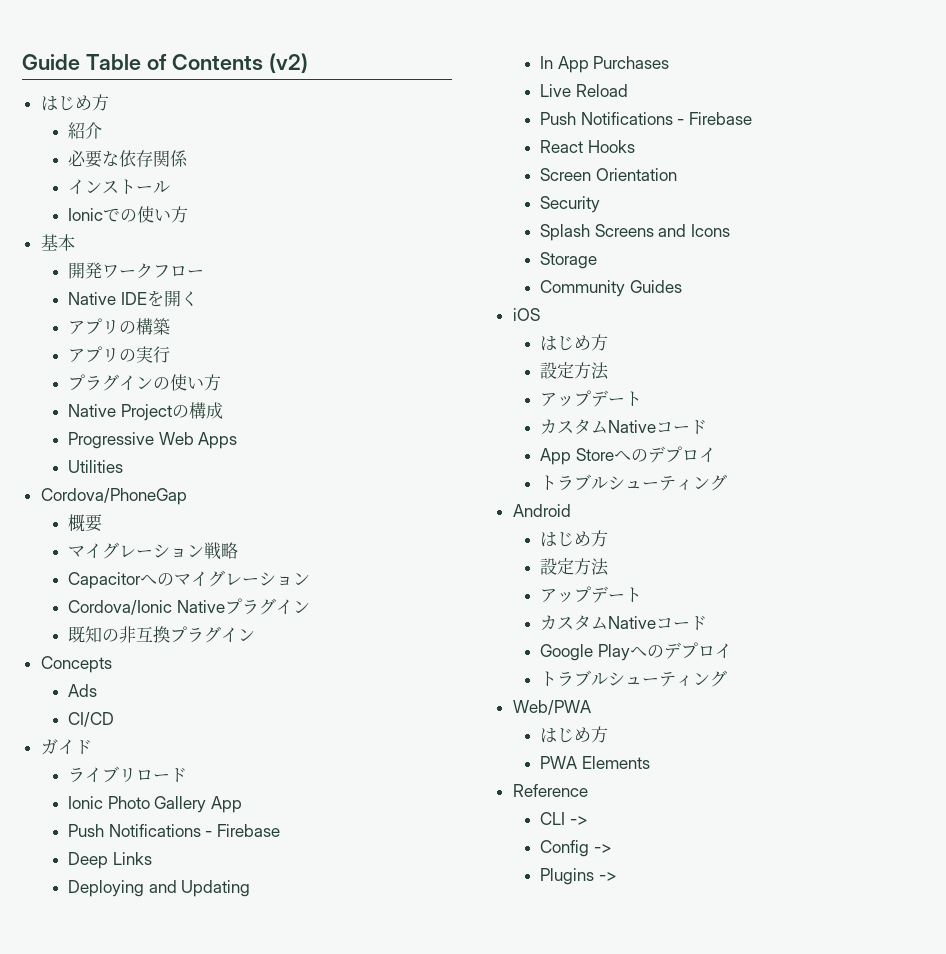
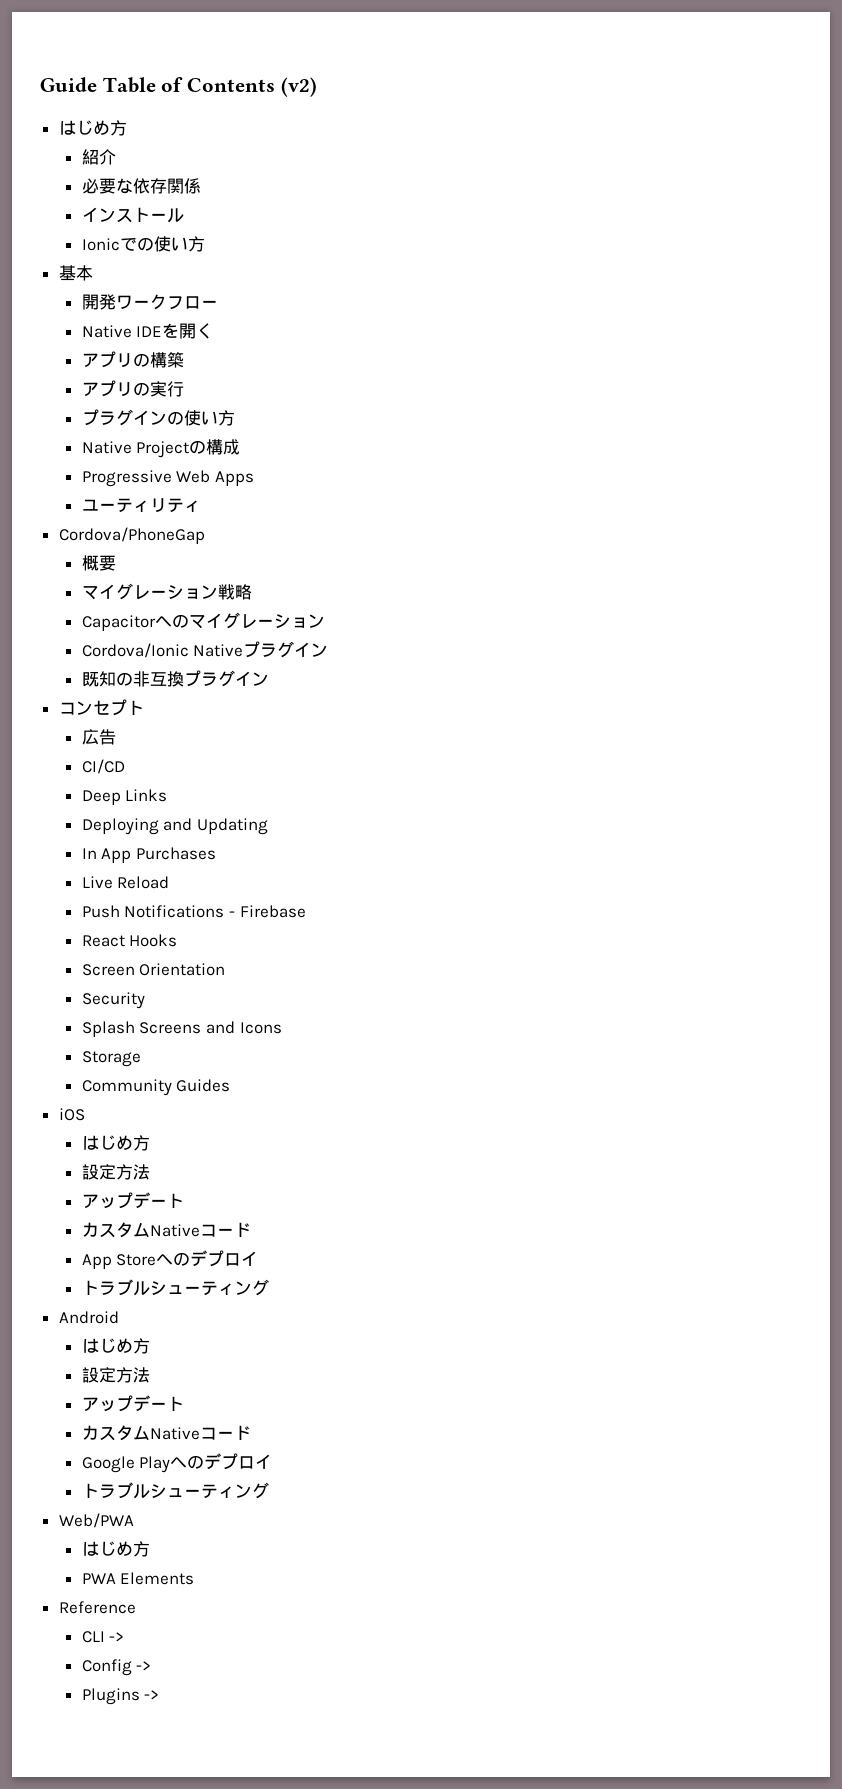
- Utilities
+ ユーティリティ
- Concepts
- Ads
+ コンセプト
+ 広告
  CI/CD
- ガイド
- ライブリロード
- Ionic Photo Gallery App
- Push Notifications - Firebase

